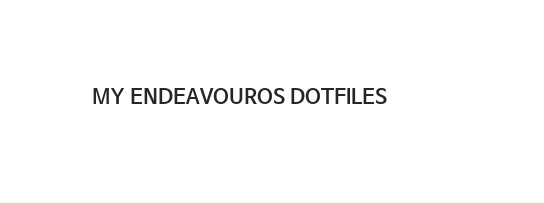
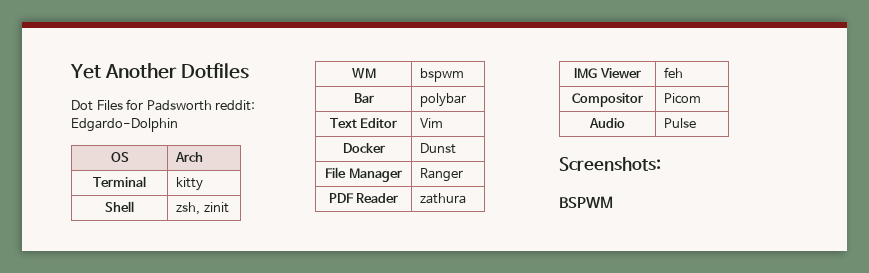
- MY ENDEAVOUROS DOTFILES
+ Yet Another Dotfiles
+ Dot Files for Padsworth reddit: Edgardo-Dolphin
+ OS | Arch
+ Terminal | kitty
+ Shell | zsh, zinit
+ WM | bspwm
+ Bar | polybar
+ Text Editor | Vim
+ Docker | Dunst
+ File Manager | Ranger
+ PDF Reader | zathura
+ IMG Viewer | feh
+ Compositor | Picom
+ Audio | Pulse
+ Screenshots:
+ BSPWM

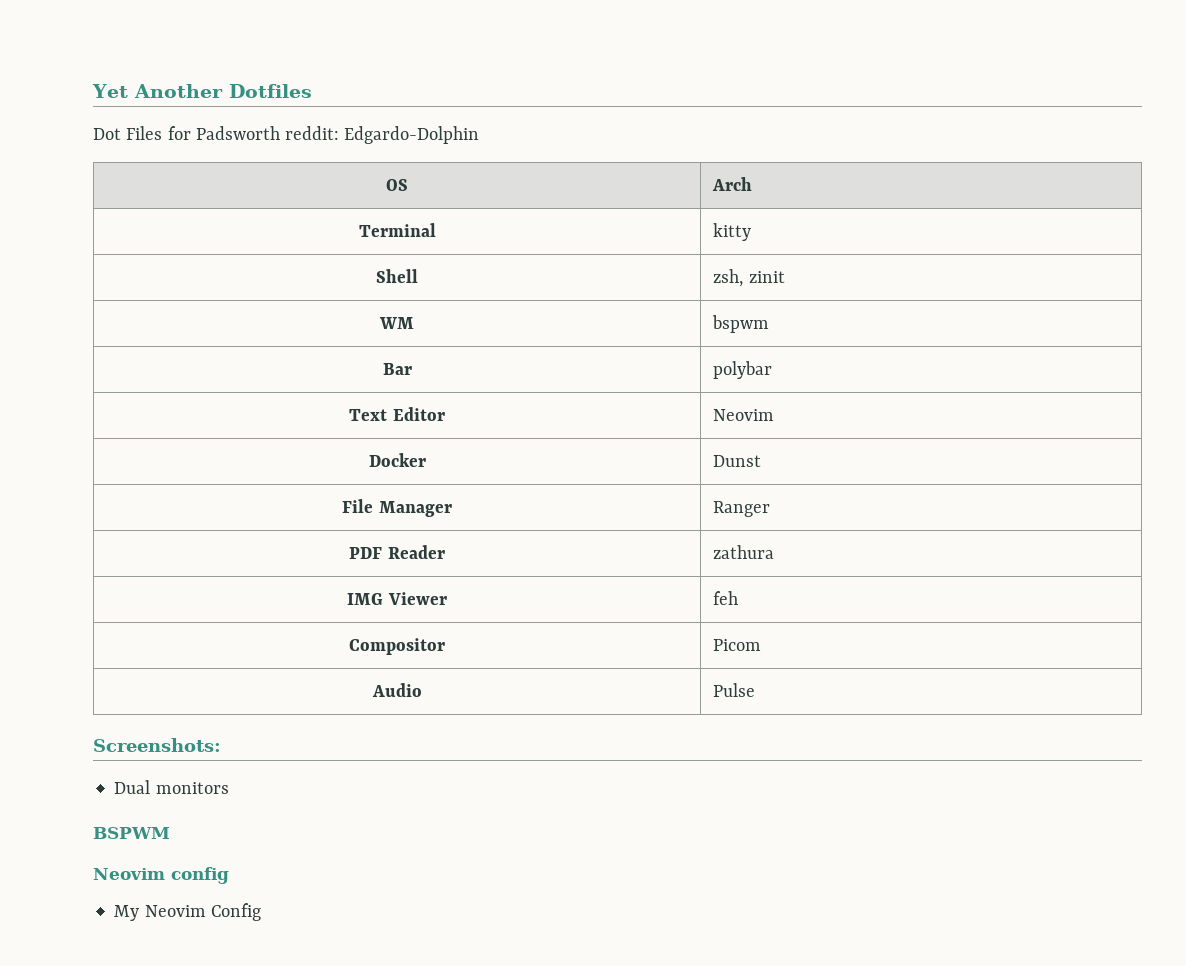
- Text Editor | Vim
+ Text Editor | Neovim
+ Dual monitors
+ Neovim config
+ My Neovim Config

